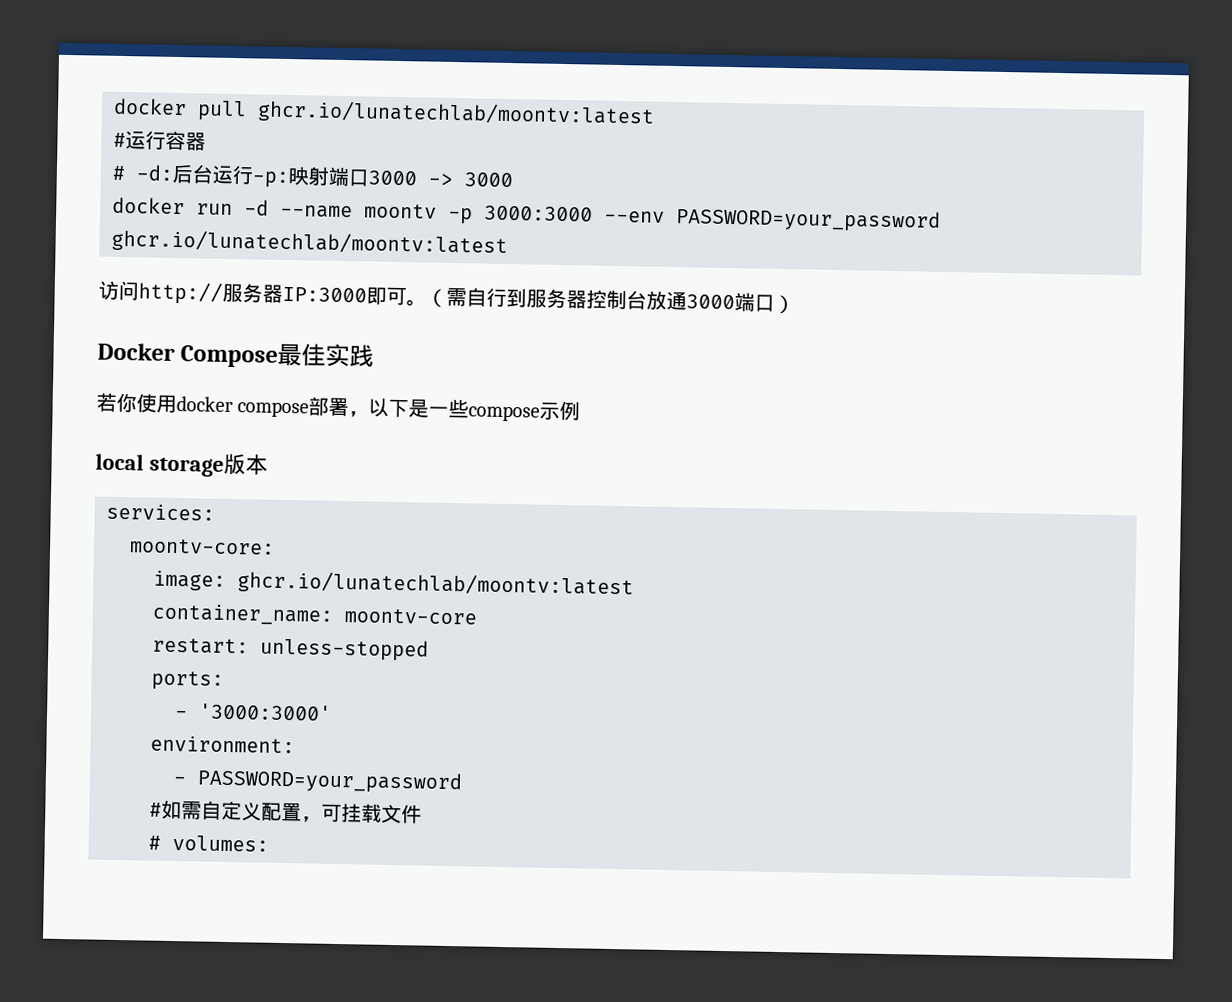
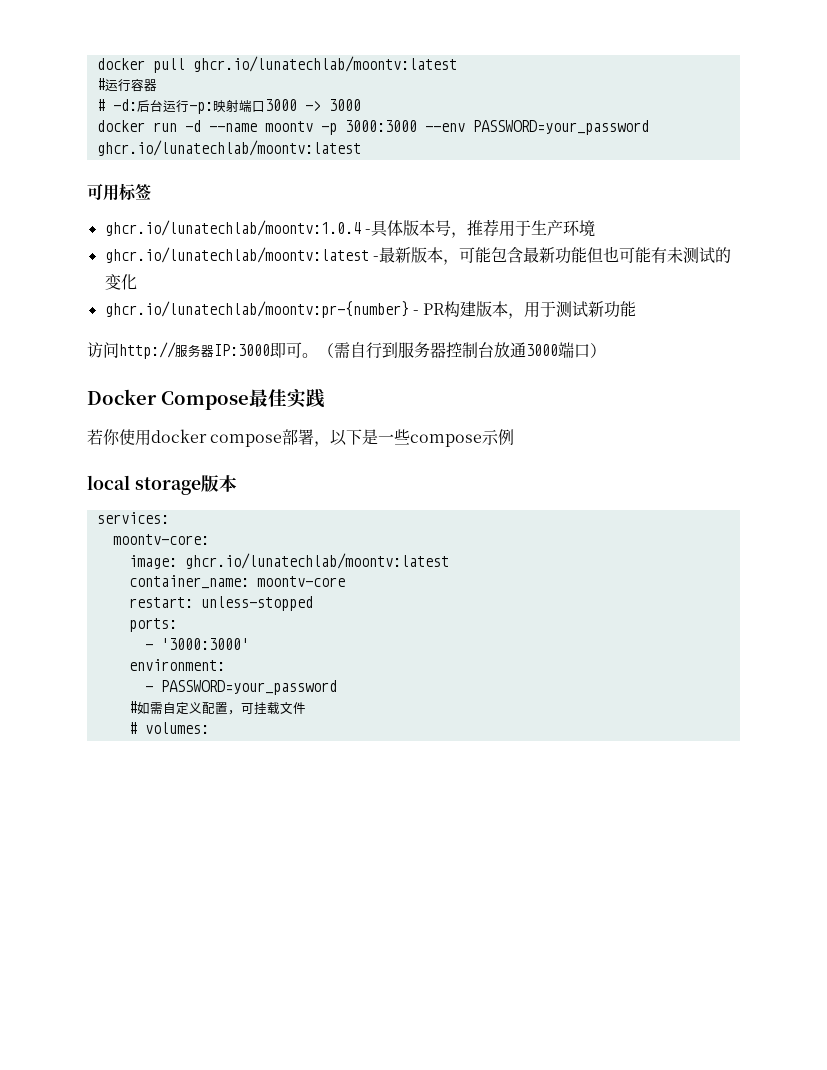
+ 可用标签
+ ghcr.io/lunatechlab/moontv:1.0.4 -具体版本号，推荐用于生产环境
+ ghcr.io/lunatechlab/moontv:latest -最新版本，可能包含最新功能但也可能有未测试的变化
+ ghcr.io/lunatechlab/moontv:pr-{number} - PR构建版本，用于测试新功能

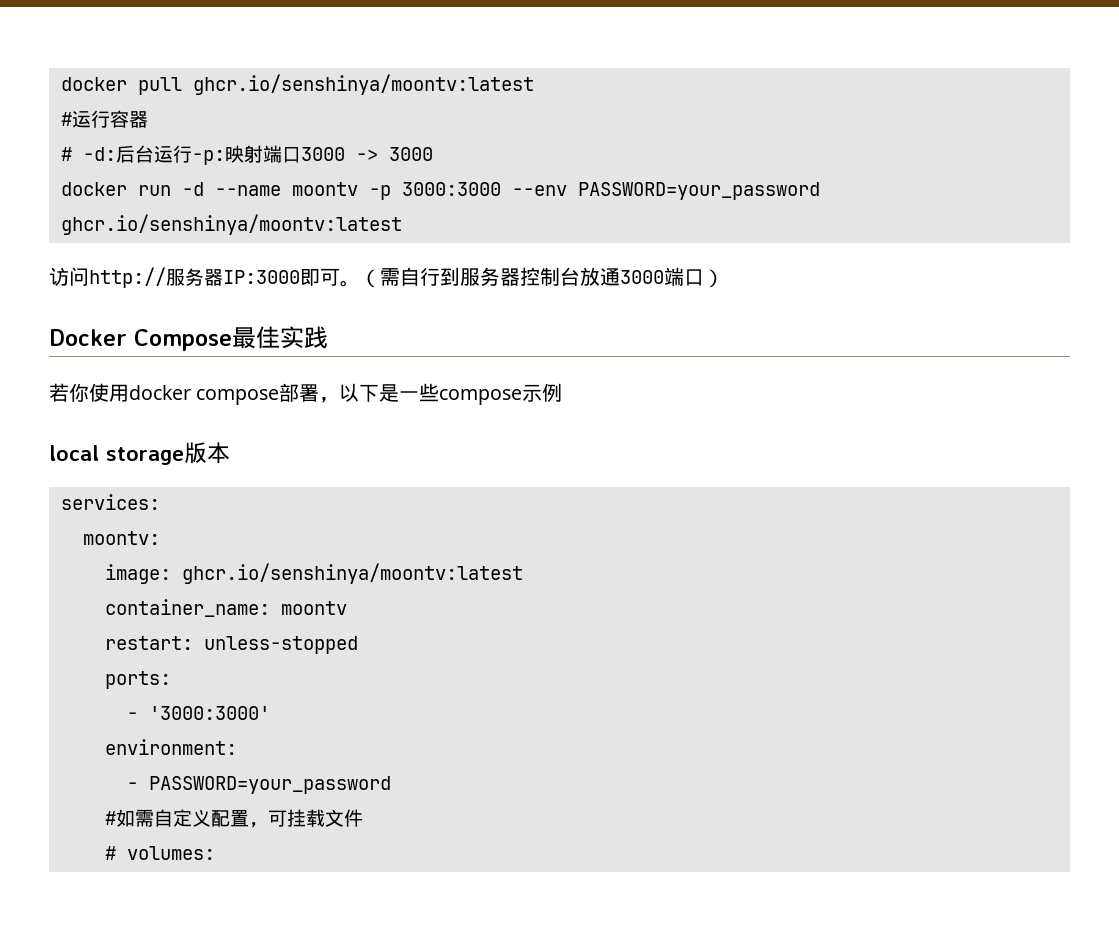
- docker pull ghcr.io/lunatechlab/moontv:latest
+ docker pull ghcr.io/senshinya/moontv:latest
- docker run -d --name moontv -p 3000:3000 --env PASSWORD=your_password ghcr.io/lunatechlab/moontv:latest
- 可用标签
- ghcr.io/lunatechlab/moontv:1.0.4 -具体版本号，推荐用于生产环境
- ghcr.io/lunatechlab/moontv:latest -最新版本，可能包含最新功能但也可能有未测试的变化
- ghcr.io/lunatechlab/moontv:pr-{number} - PR构建版本，用于测试新功能
+ docker run -d --name moontv -p 3000:3000 --env PASSWORD=your_password ghcr.io/senshinya/moontv:latest
- moontv-core:
+ moontv:
- image: ghcr.io/lunatechlab/moontv:latest
+ image: ghcr.io/senshinya/moontv:latest
- container_name: moontv-core
+ container_name: moontv

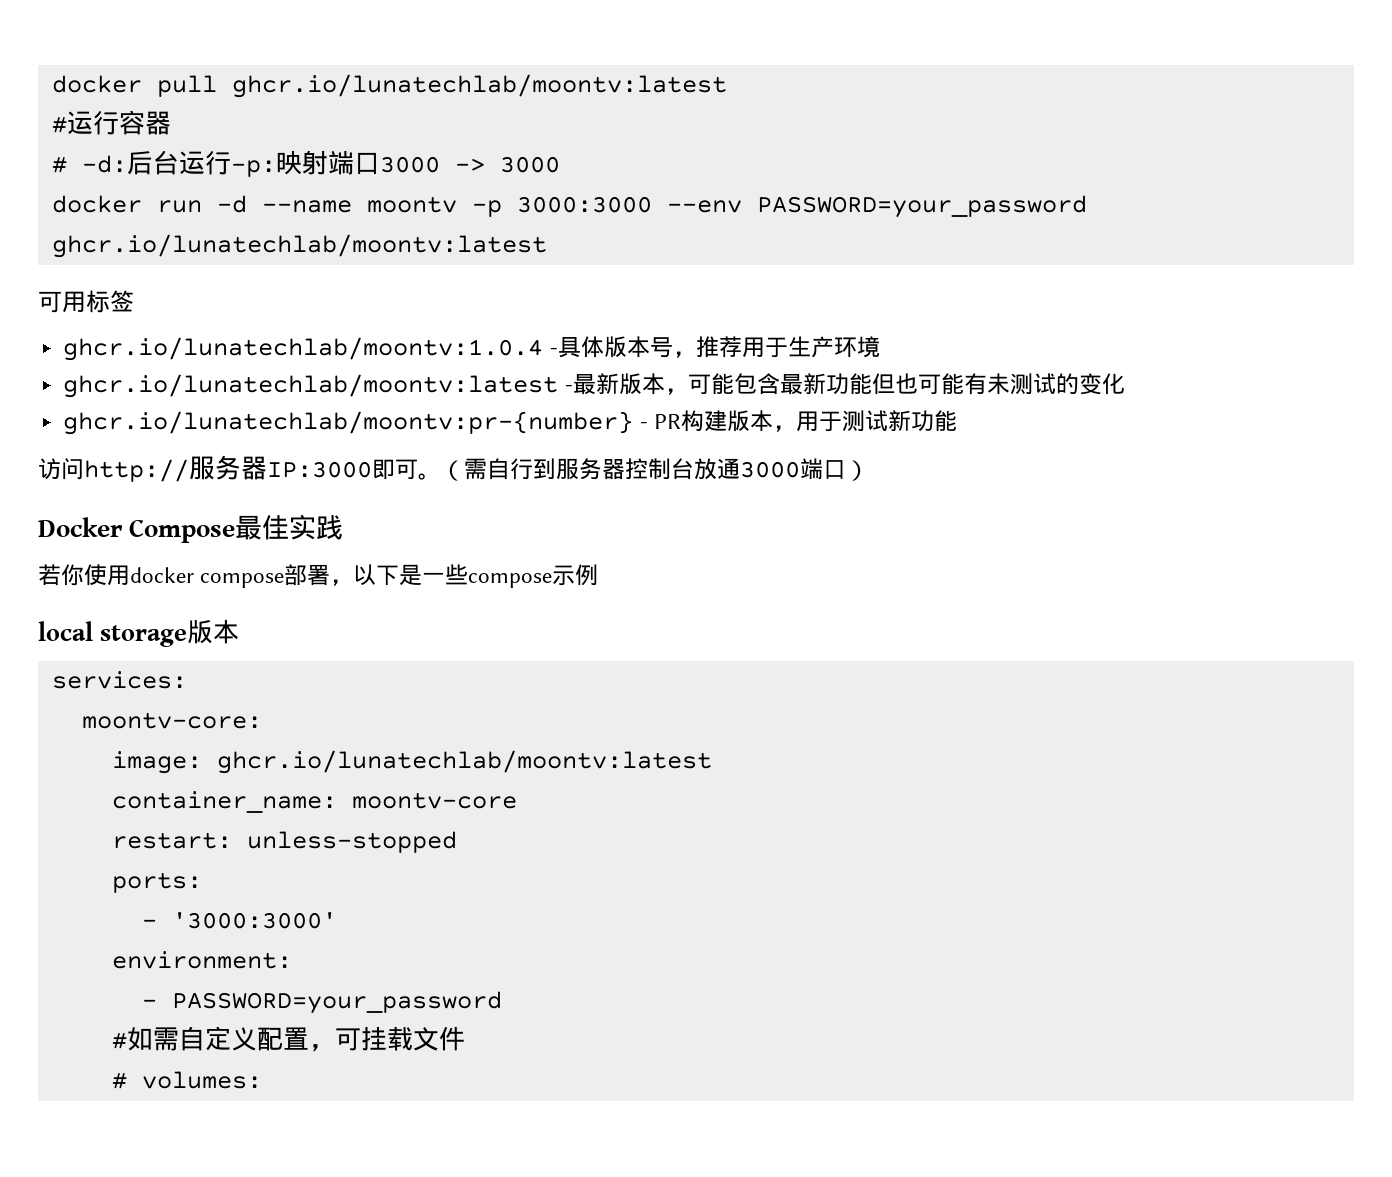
- docker pull ghcr.io/senshinya/moontv:latest
+ docker pull ghcr.io/lunatechlab/moontv:latest
- docker run -d --name moontv -p 3000:3000 --env PASSWORD=your_password ghcr.io/senshinya/moontv:latest
+ docker run -d --name moontv -p 3000:3000 --env PASSWORD=your_password ghcr.io/lunatechlab/moontv:latest
+ 可用标签
+ ghcr.io/lunatechlab/moontv:1.0.4 -具体版本号，推荐用于生产环境
+ ghcr.io/lunatechlab/moontv:latest -最新版本，可能包含最新功能但也可能有未测试的变化
+ ghcr.io/lunatechlab/moontv:pr-{number} - PR构建版本，用于测试新功能
- moontv:
+ moontv-core:
- image: ghcr.io/senshinya/moontv:latest
+ image: ghcr.io/lunatechlab/moontv:latest
- container_name: moontv
+ container_name: moontv-core

